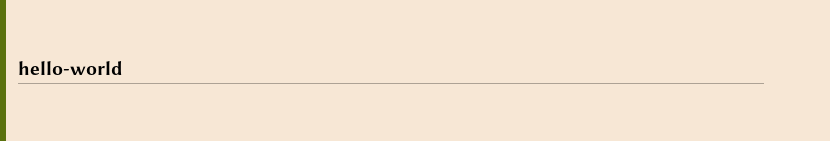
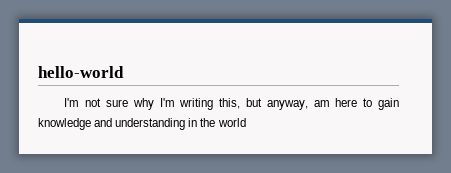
+ I'm not sure why I'm writing this, but anyway, am here to gain knowledge and understanding in the world

